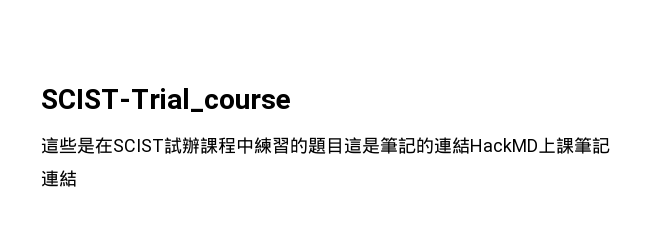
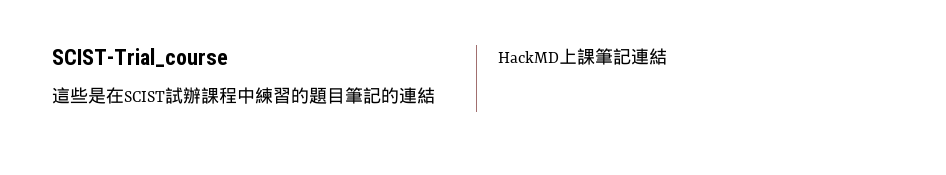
- 這些是在SCIST試辦課程中練習的題目這是筆記的連結HackMD上課筆記連結
+ 這些是在SCIST試辦課程中練習的題目筆記的連結HackMD上課筆記連結

